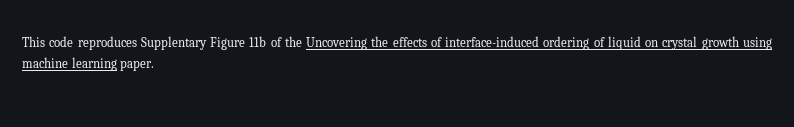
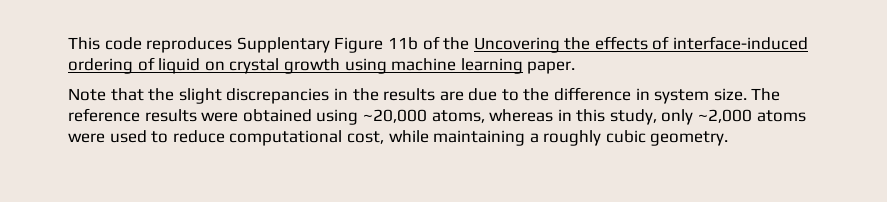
+ Note that the slight discrepancies in the results are due to the difference in system size. The reference results were obtained using ~20,000 atoms, whereas in this study, only ~2,000 atoms were used to reduce computational cost, while maintaining a roughly cubic geometry.

